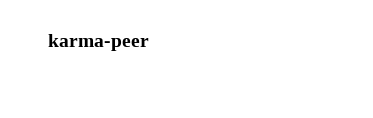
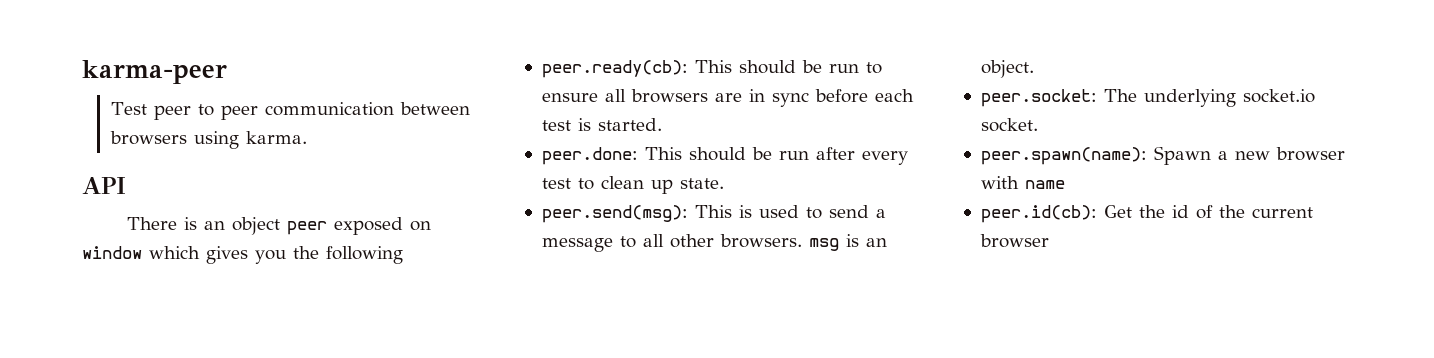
+ Test peer to peer communication between browsers using karma.
+ API
+ There is an object peer exposed on window which gives you the following
+ peer.ready(cb): This should be run to ensure all browsers are in sync before each test is started.
+ peer.done: This should be run after every test to clean up state.
+ peer.send(msg): This is used to send a message to all other browsers. msg is an object.
+ peer.socket: The underlying socket.io socket.
+ peer.spawn(name): Spawn a new browser with name
+ peer.id(cb): Get the id of the current browser

